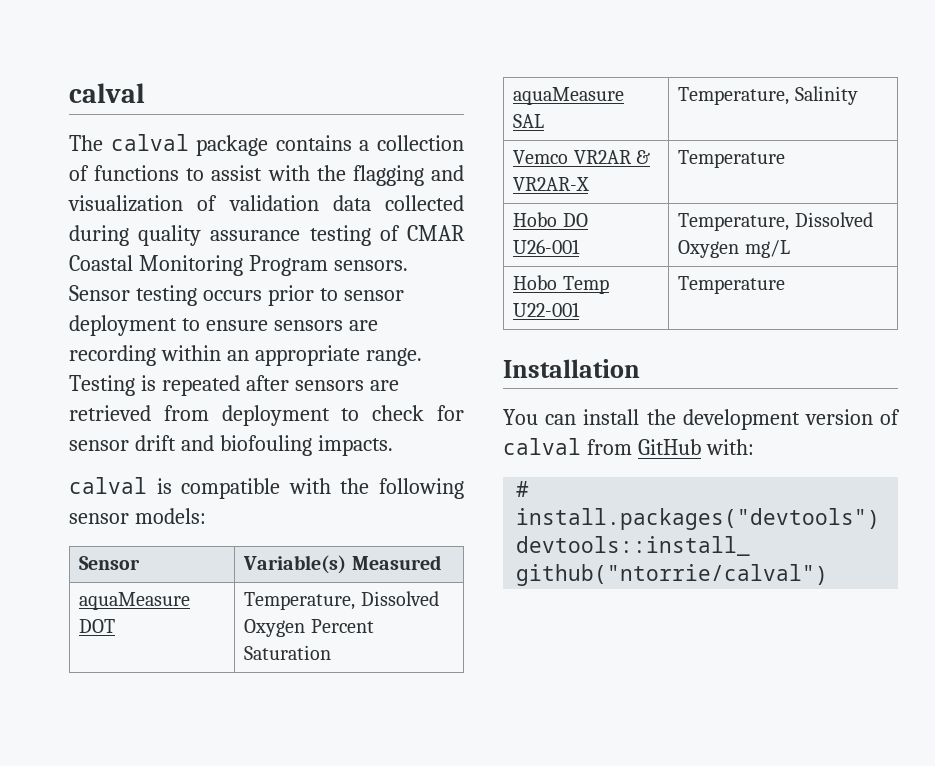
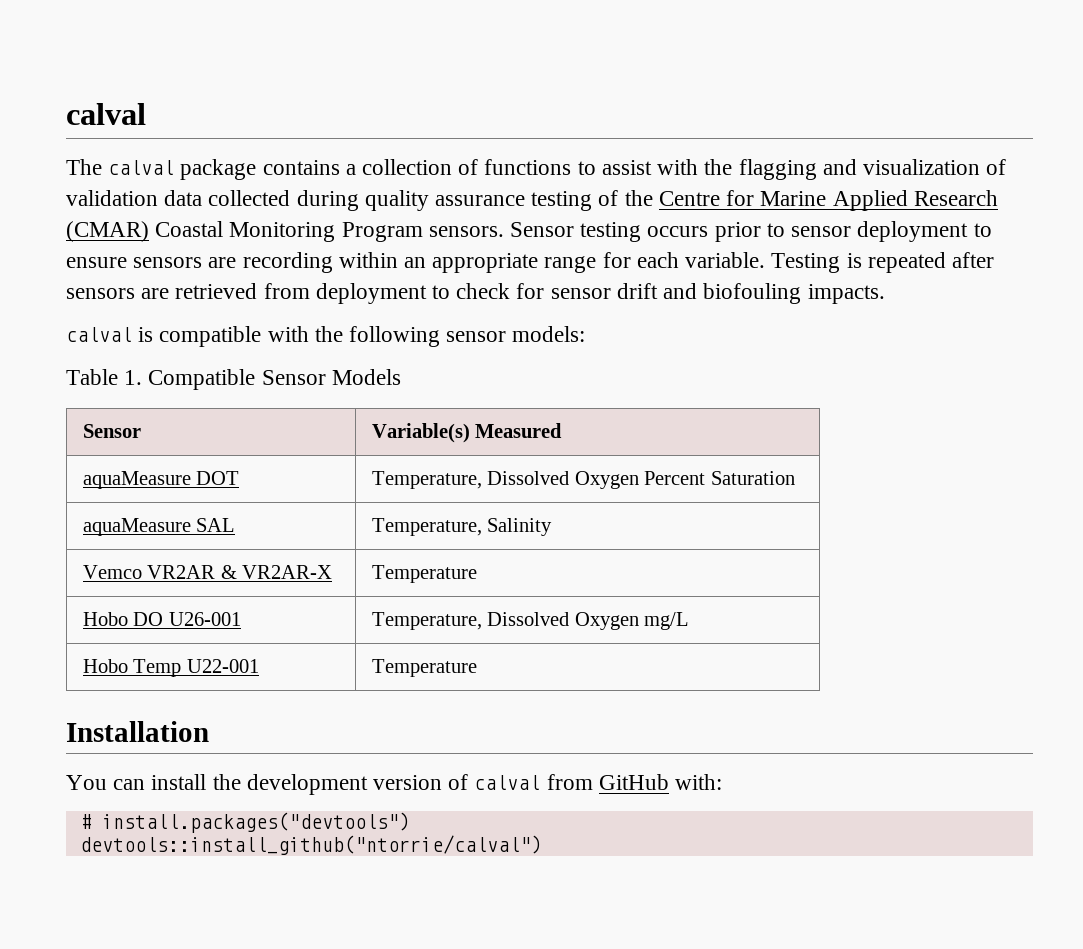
- The calval package contains a collection of functions to assist with the flagging and visualization of validation data collected during quality assurance testing of CMAR Coastal Monitoring Program sensors.
+ The calval package contains a collection of functions to assist with the flagging and visualization of validation data collected during quality assurance testing of the Centre for Marine Applied Research (CMAR) Coastal Monitoring Program sensors.
- Sensor testing occurs prior to sensor deployment to ensure sensors are recording within an appropriate range.
+ Sensor testing occurs prior to sensor deployment to ensure sensors are recording within an appropriate range for each variable.
+ Table 1. Compatible Sensor Models

